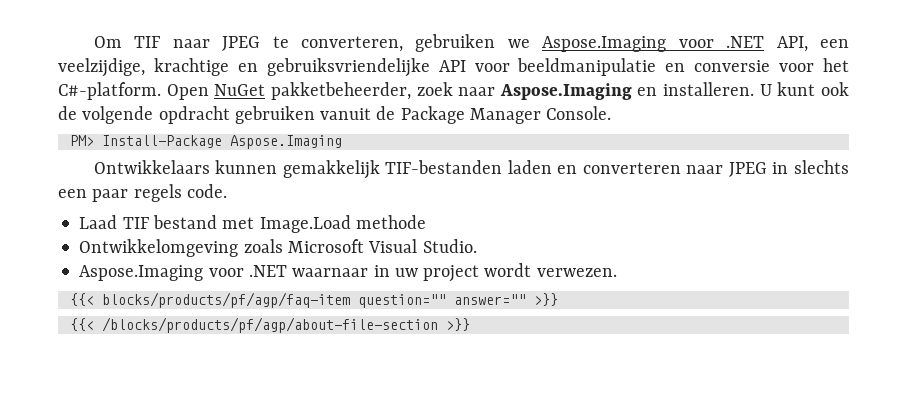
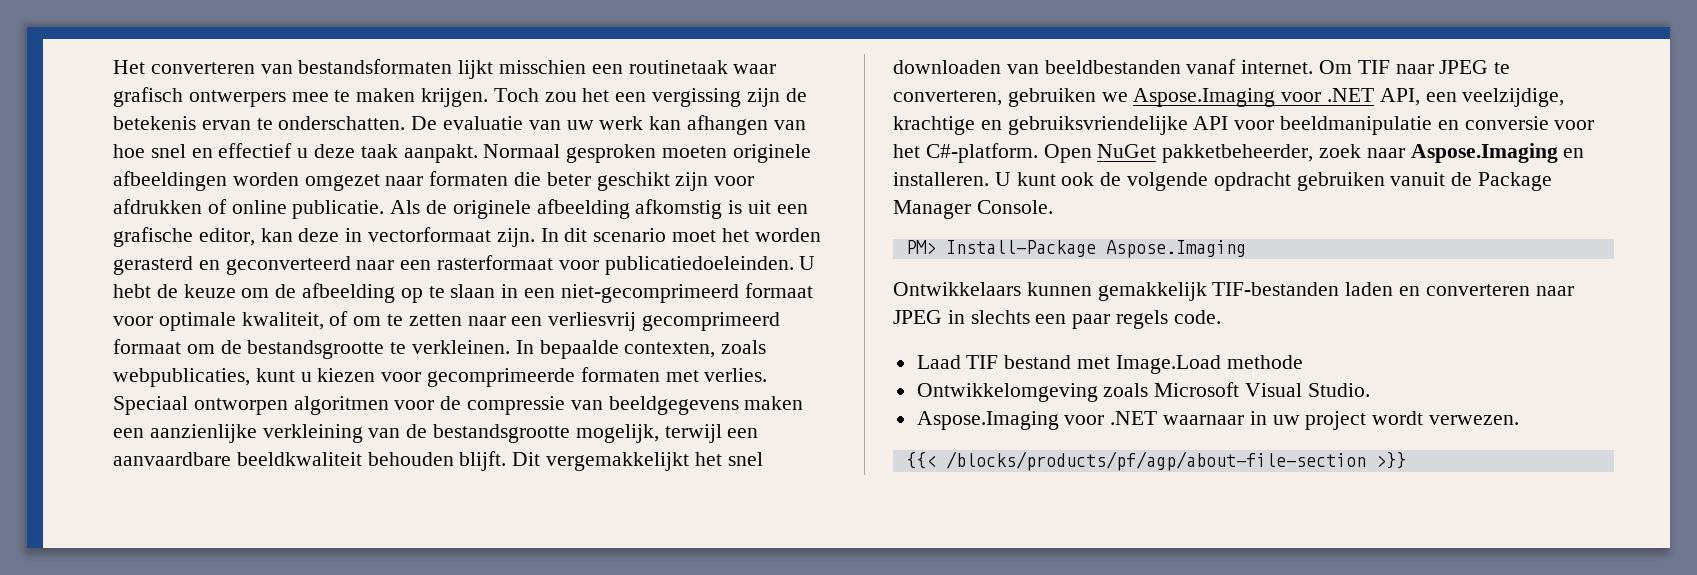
+ Het converteren van bestandsformaten lijkt misschien een routinetaak waar grafisch ontwerpers mee te maken krijgen. Toch zou het een vergissing zijn de betekenis ervan te onderschatten. De evaluatie van uw werk kan afhangen van hoe snel en effectief u deze taak aanpakt. Normaal gesproken moeten originele afbeeldingen worden omgezet naar formaten die beter geschikt zijn voor afdrukken of online publicatie. Als de originele afbeelding afkomstig is uit een grafische editor, kan deze in vectorformaat zijn. In dit scenario moet het worden gerasterd en geconverteerd naar een rasterformaat voor publicatiedoeleinden. U hebt de keuze om de afbeelding op te slaan in een niet-gecomprimeerd formaat voor optimale kwaliteit, of om te zetten naar een verliesvrij gecomprimeerd formaat om de bestandsgrootte te verkleinen. In bepaalde contexten, zoals webpublicaties, kunt u kiezen voor gecomprimeerde formaten met verlies. Speciaal ontworpen algoritmen voor de compressie van beeldgegevens maken een aanzienlijke verkleining van de bestandsgrootte mogelijk, terwijl een aanvaardbare beeldkwaliteit behouden blijft. Dit vergemakkelijkt het snel downloaden van beeldbestanden vanaf internet.
- {{< blocks/products/pf/agp/faq-item question="" answer="" >}}

